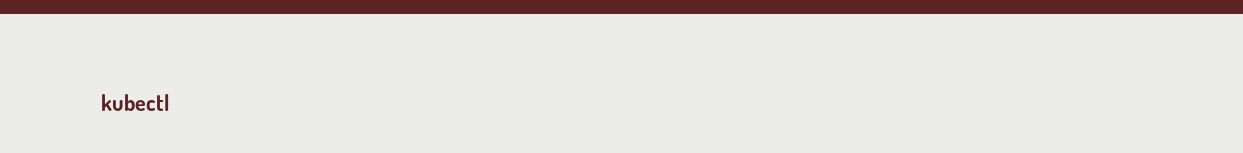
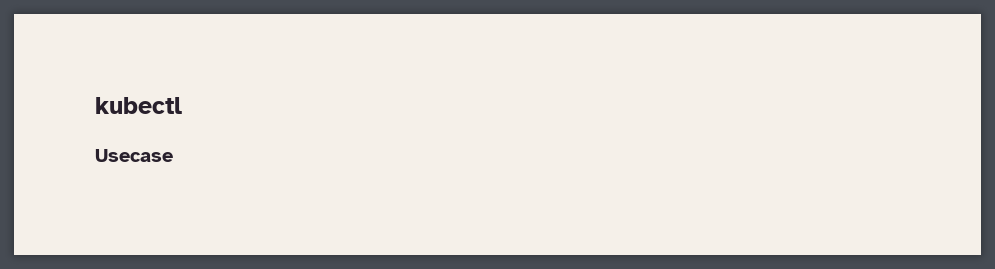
+ Usecase

